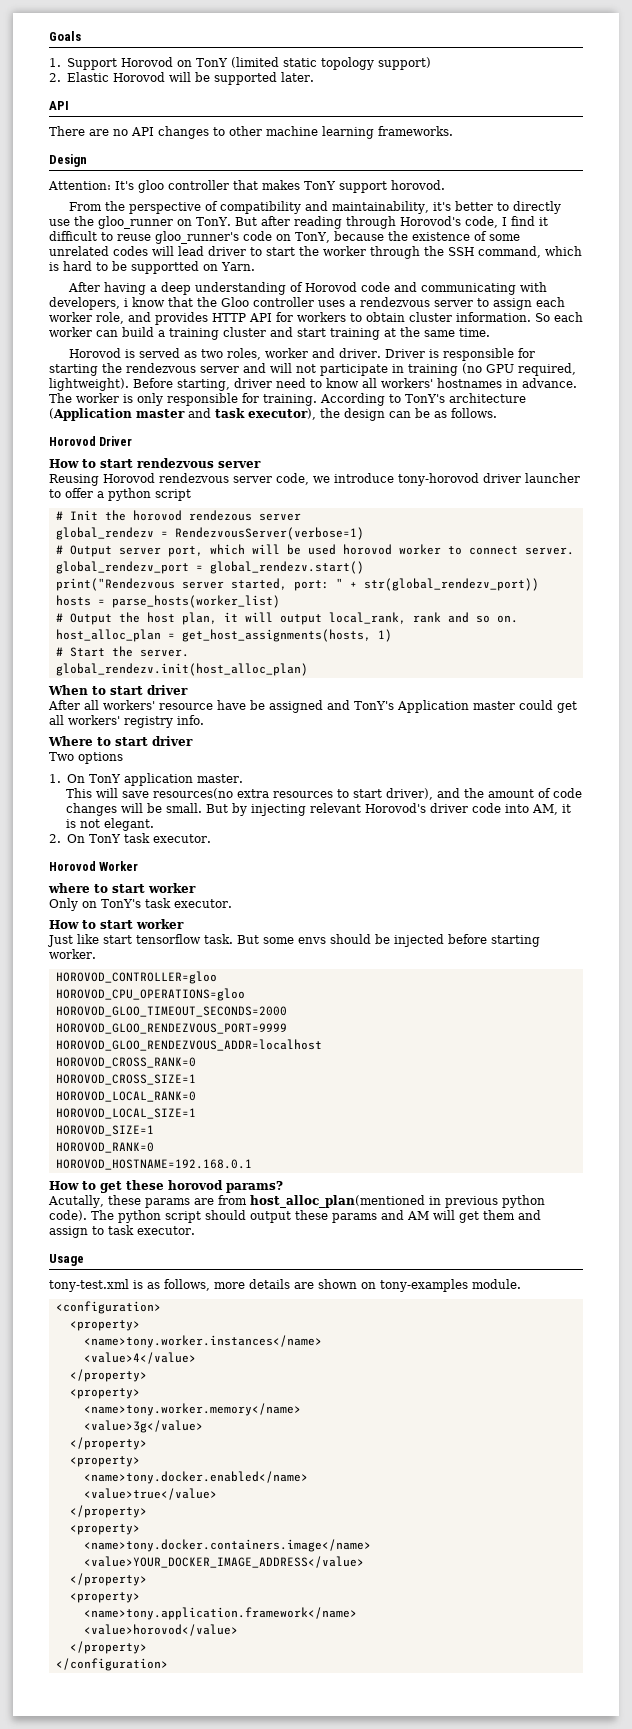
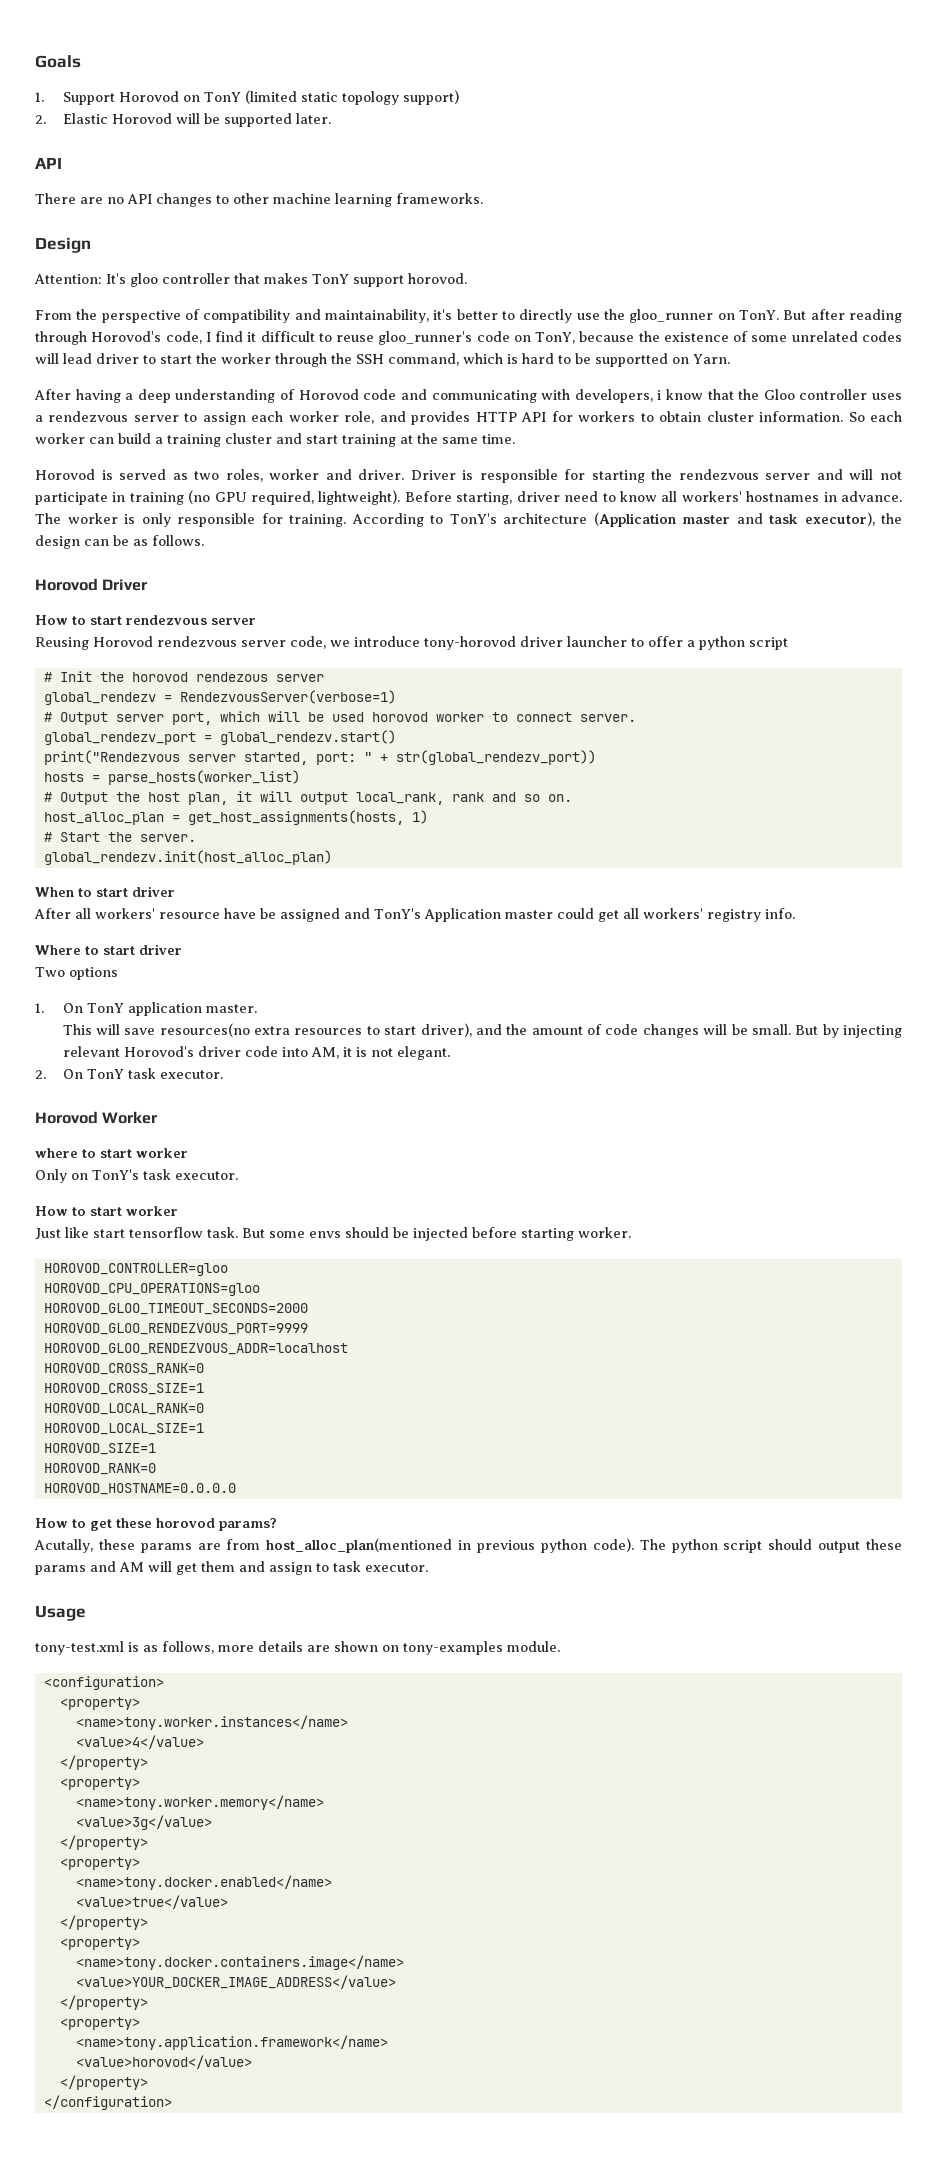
- HOROVOD_HOSTNAME=192.168.0.1
+ HOROVOD_HOSTNAME=0.0.0.0

